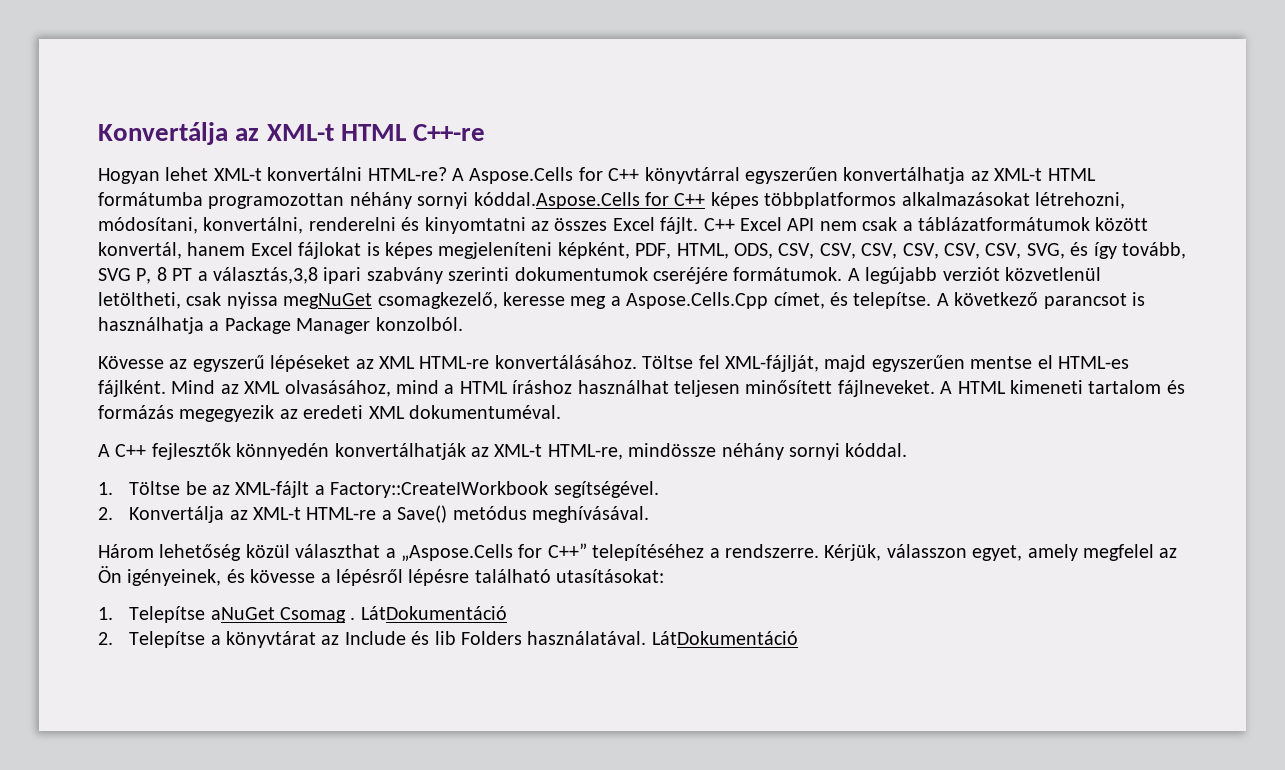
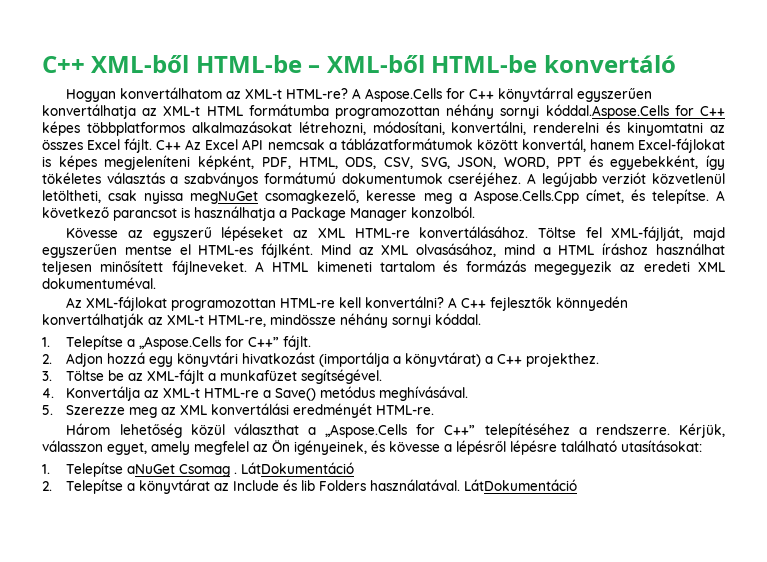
- Konvertálja az XML-t HTML C++-re
- Hogyan lehet XML-t konvertálni HTML-re?
+ C++ XML-ből HTML-be – XML-ből HTML-be konvertáló
+ Hogyan konvertálhatom az XML-t HTML-re?
- C++ Excel API nem csak a táblázatformátumok között konvertál, hanem Excel fájlokat is képes megjeleníteni képként, PDF, HTML, ODS, CSV, CSV, CSV, CSV, CSV, CSV, SVG, és így tovább, SVG P, 8 PT a választás,3,8 ipari szabvány szerinti dokumentumok cseréjére formátumok.
+ C++ Az Excel API nemcsak a táblázatformátumok között konvertál, hanem Excel-fájlokat is képes megjeleníteni képként, PDF, HTML, ODS, CSV, SVG, JSON, WORD, PPT és egyebekként, így tökéletes választás a szabványos formátumú dokumentumok cseréjéhez.
+ Az XML-fájlokat programozottan HTML-re kell konvertálni?
- 1. Töltse be az XML-fájlt a Factory::CreateIWorkbook segítségével.
+ 1. Telepítse a „Aspose.Cells for C++” fájlt.
+ 2. Adjon hozzá egy könyvtári hivatkozást (importálja a könyvtárat) a C++ projekthez.
+ 3. Töltse be az XML-fájlt a munkafüzet segítségével.
- 2. Konvertálja az XML-t HTML-re a Save() metódus meghívásával.
+ 4. Konvertálja az XML-t HTML-re a Save() metódus meghívásával.
+ 5. Szerezze meg az XML konvertálási eredményét HTML-re.

